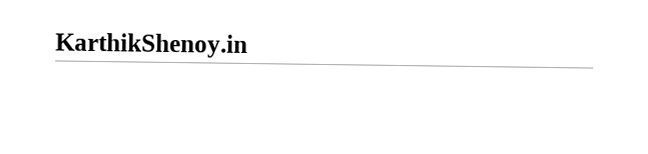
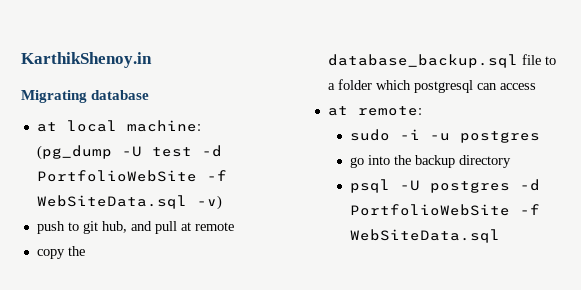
+ Migrating database
+ at local machine: (pg_dump -U test -d PortfolioWebSite -f WebSiteData.sql -v)
+ push to git hub, and pull at remote
+ copy the database_backup.sql file to a folder which postgresql can access
+ at remote:
+ sudo -i -u postgres
+ go into the backup directory
+ psql -U postgres -d PortfolioWebSite -f WebSiteData.sql

